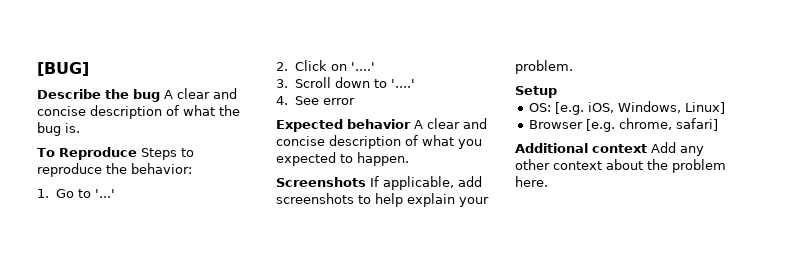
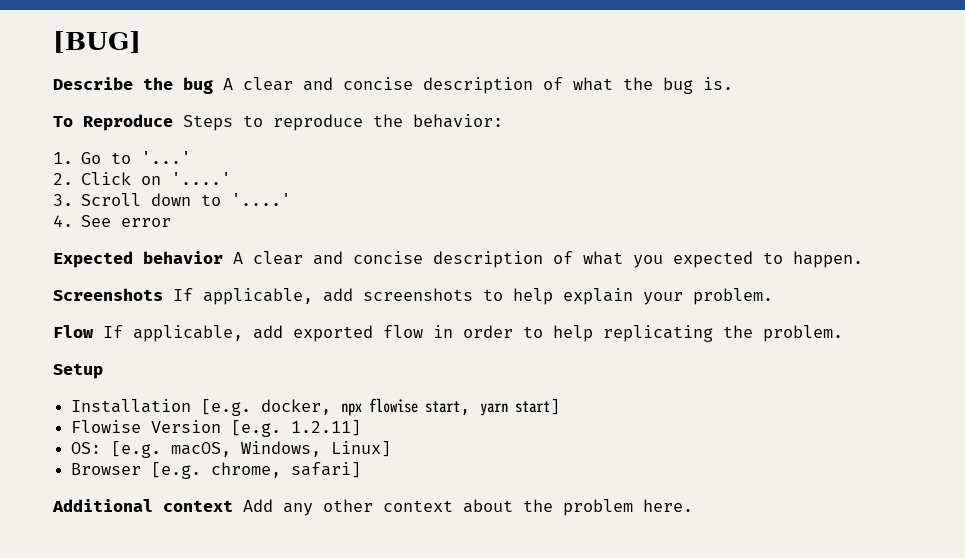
+ Flow If applicable, add exported flow in order to help replicating the problem.
  Setup
+ Installation [e.g. docker, npx flowise start, yarn start]
+ Flowise Version [e.g. 1.2.11]
- OS: [e.g. iOS, Windows, Linux]
+ OS: [e.g. macOS, Windows, Linux]

